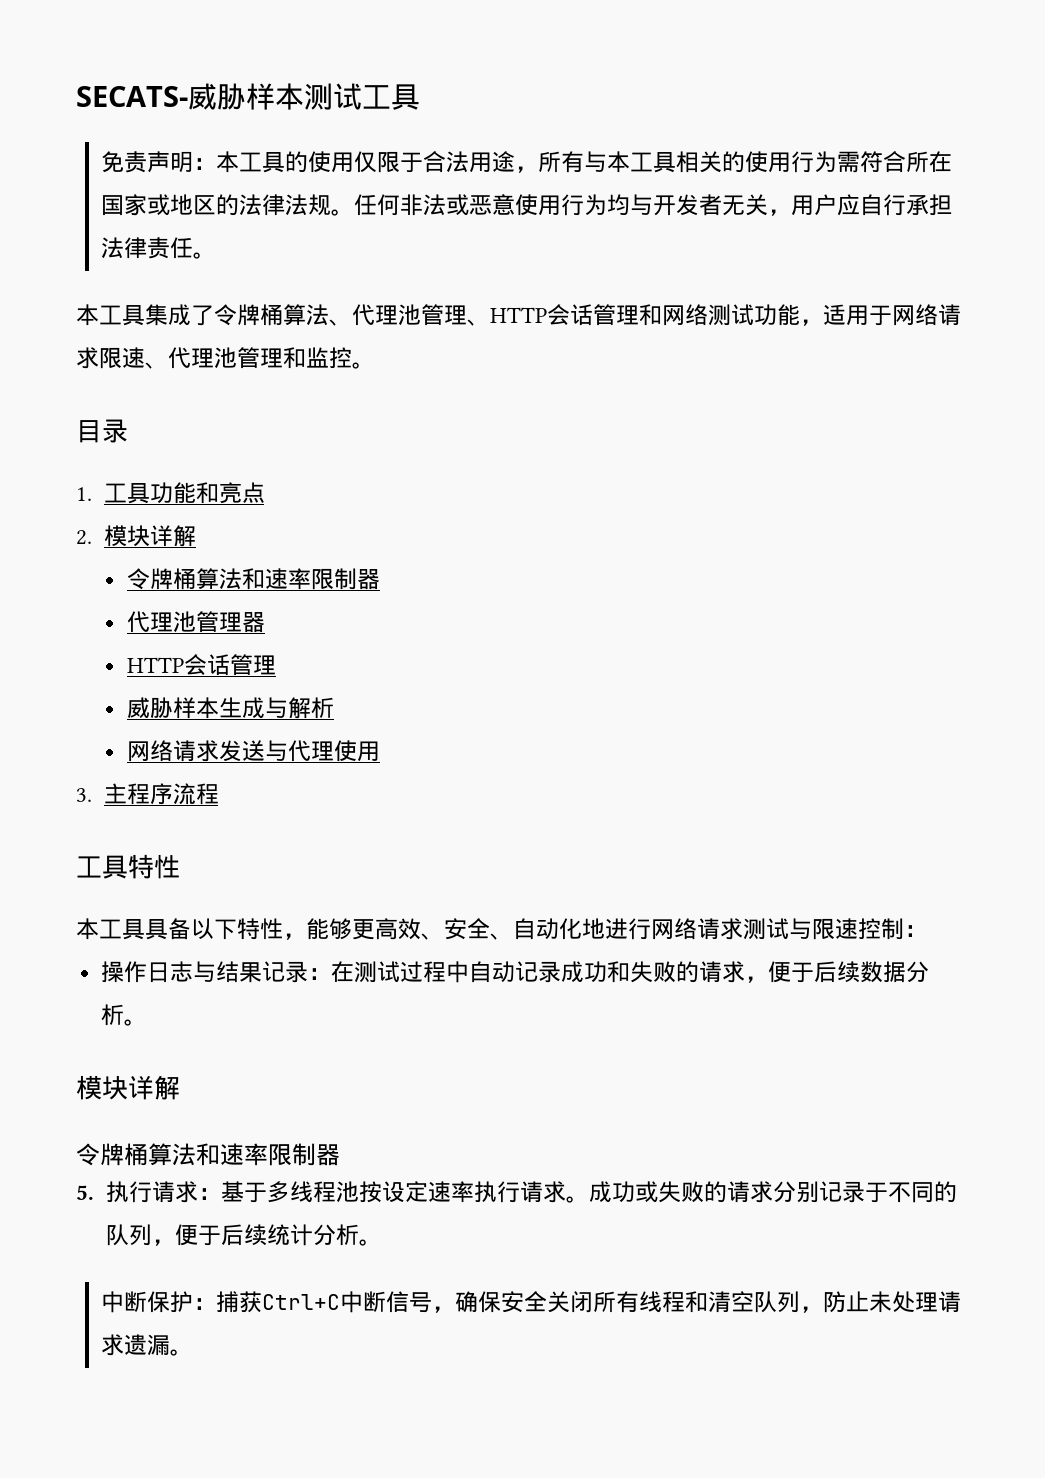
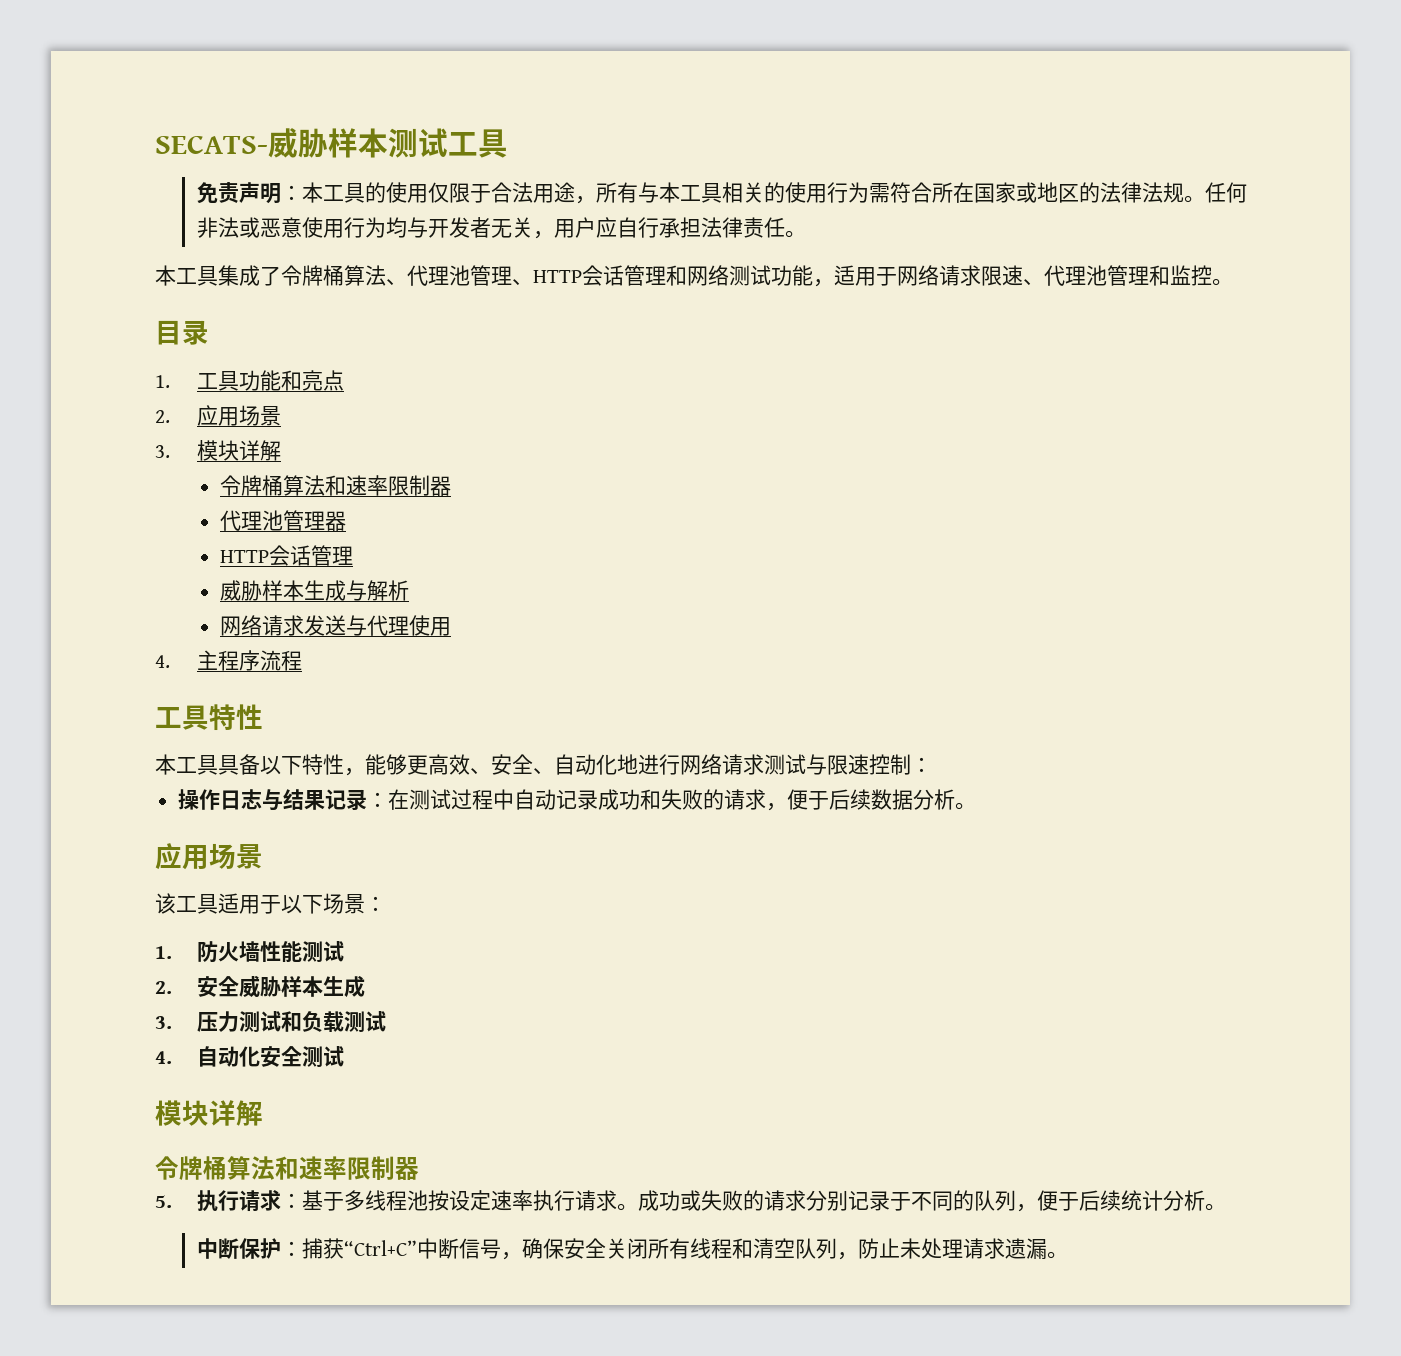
- 2.模块详解
+ 2.应用场景
+ 3.模块详解
- 3.主程序流程
+ 4.主程序流程
  操作日志与结果记录：在测试过程中自动记录成功和失败的请求，便于后续数据分析。
+ 应用场景
+ 该工具适用于以下场景：
+ 1.防火墙性能测试
+ 2.安全威胁样本生成
+ 3.压力测试和负载测试
+ 4.自动化安全测试
- 中断保护：捕获Ctrl+C中断信号，确保安全关闭所有线程和清空队列，防止未处理请求遗漏。
+ 中断保护：捕获“Ctrl+C”中断信号，确保安全关闭所有线程和清空队列，防止未处理请求遗漏。

